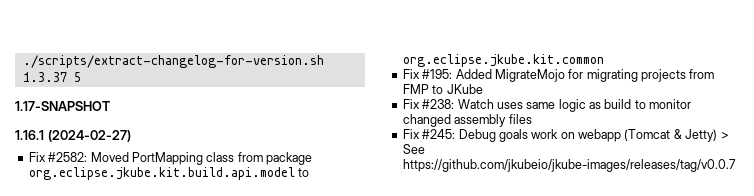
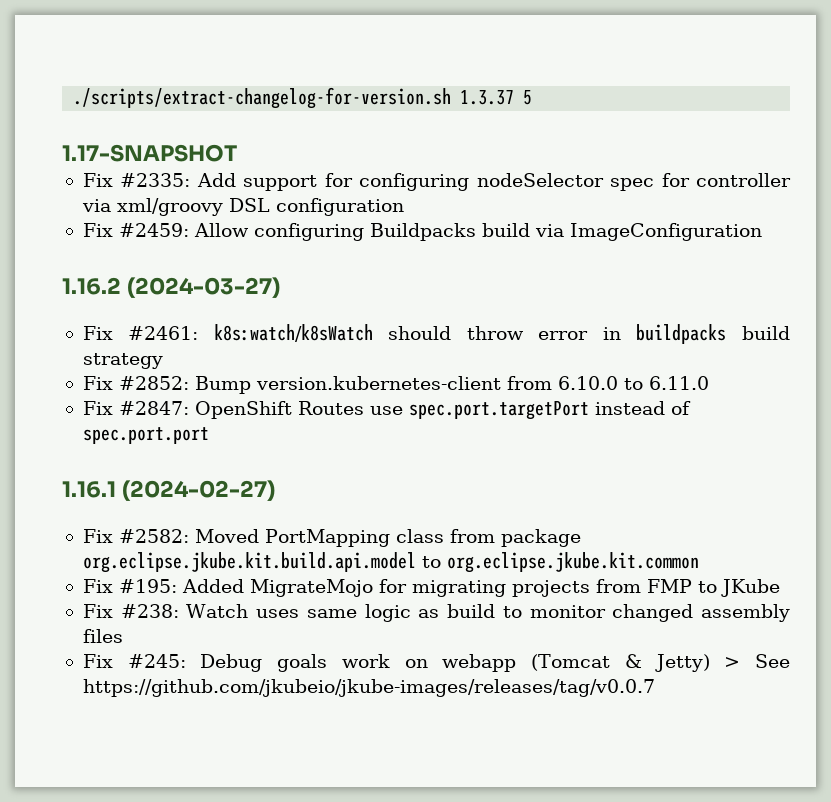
+ Fix #2335: Add support for configuring nodeSelector spec for controller via xml/groovy DSL configuration
+ Fix #2459: Allow configuring Buildpacks build via ImageConfiguration
+ 1.16.2 (2024-03-27)
+ Fix #2461: k8s:watch/k8sWatch should throw error in buildpacks build strategy
+ Fix #2852: Bump version.kubernetes-client from 6.10.0 to 6.11.0
+ Fix #2847: OpenShift Routes use spec.port.targetPort instead of spec.port.port

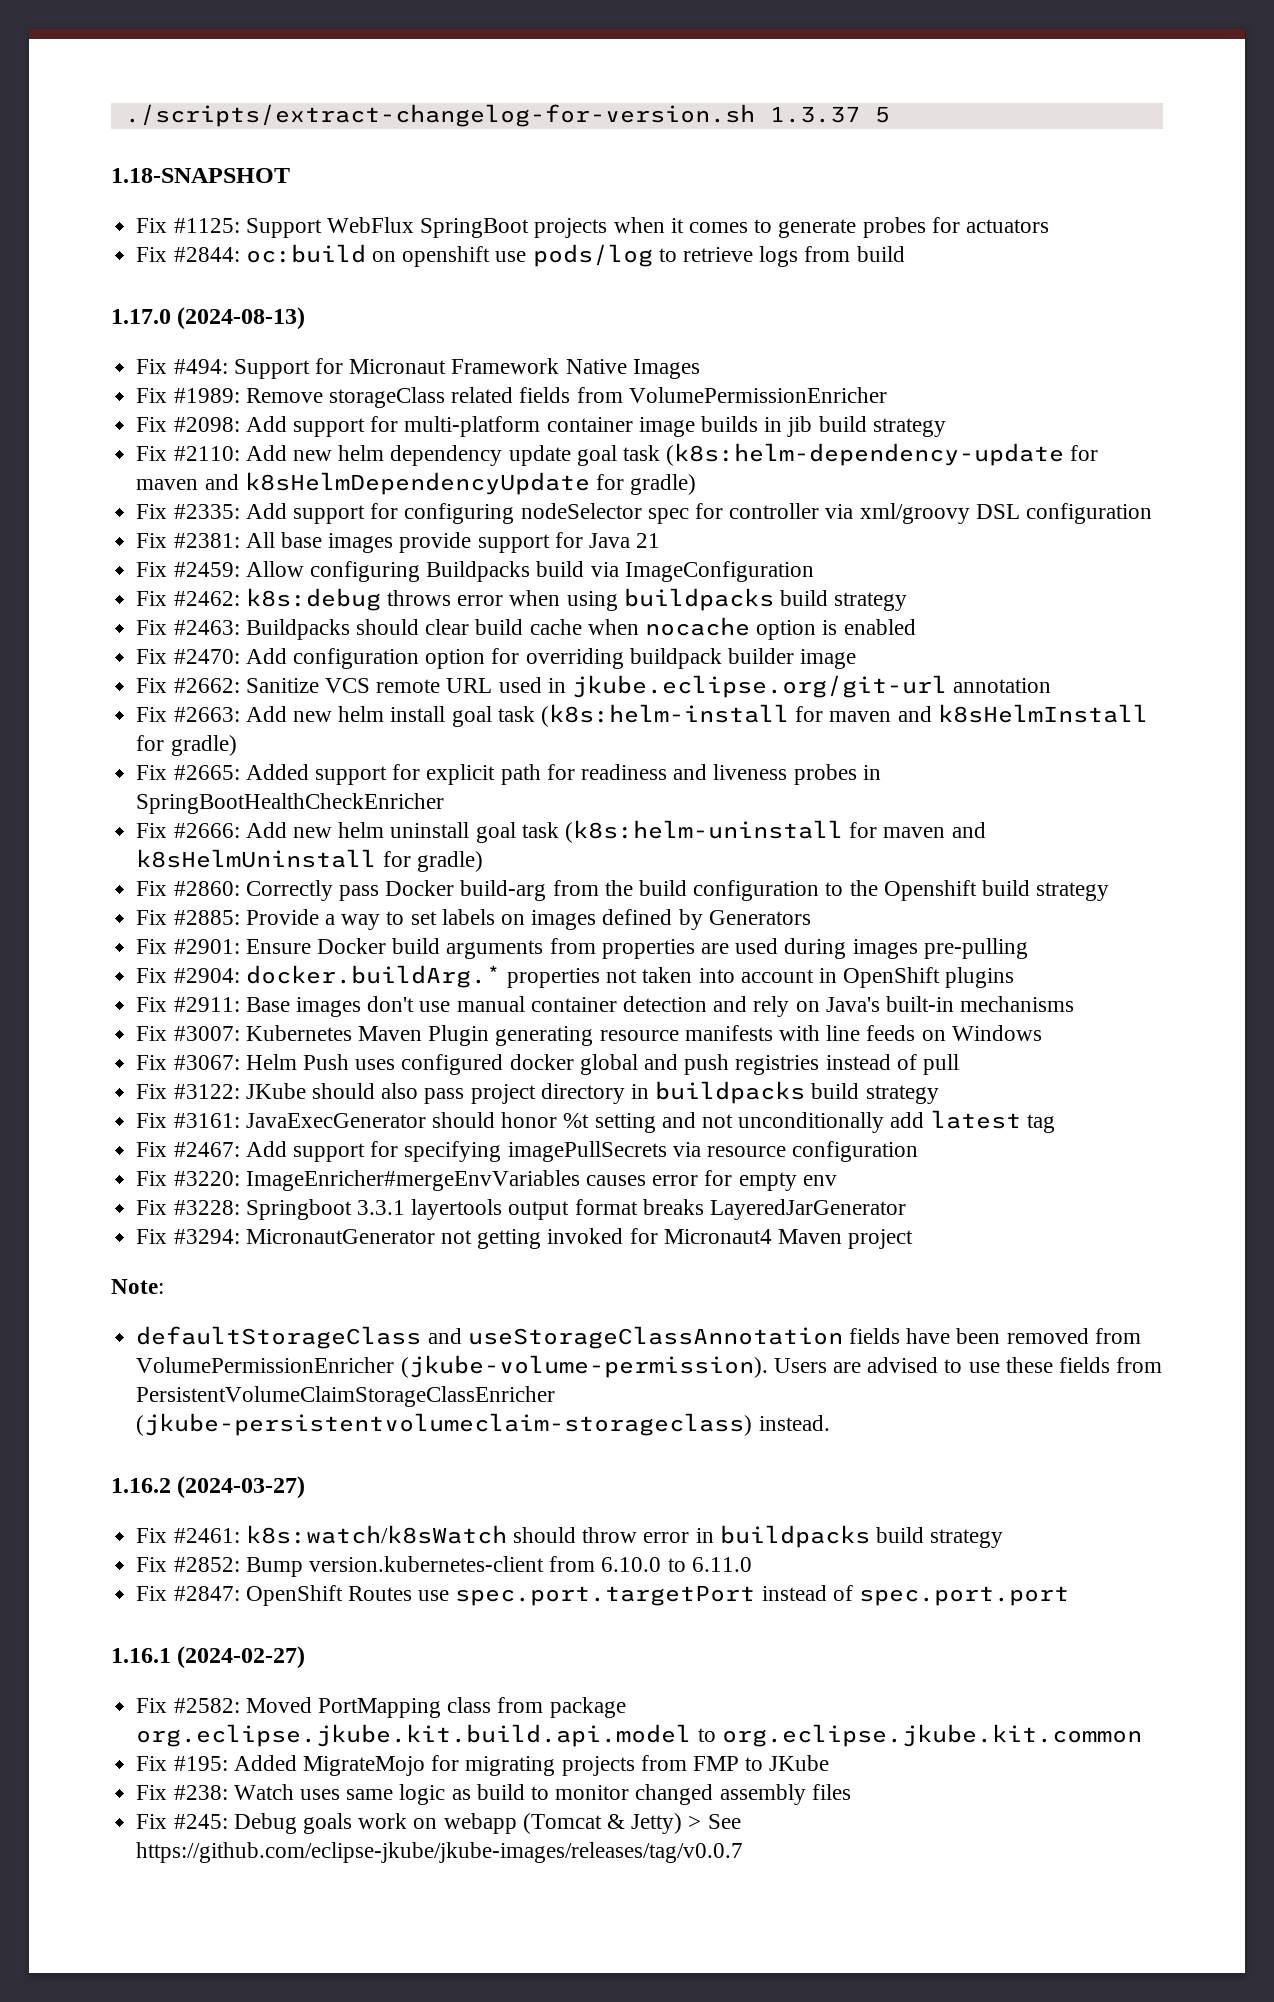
- 1.17-SNAPSHOT
+ 1.18-SNAPSHOT
+ Fix #1125: Support WebFlux SpringBoot projects when it comes to generate probes for actuators
+ Fix #2844: oc:build on openshift use pods/log to retrieve logs from build
+ 1.17.0 (2024-08-13)
+ Fix #494: Support for Micronaut Framework Native Images
+ Fix #1989: Remove storageClass related fields from VolumePermissionEnricher
+ Fix #2098: Add support for multi-platform container image builds in jib build strategy
+ Fix #2110: Add new helm dependency update goal task (k8s:helm-dependency-update for maven and k8sHelmDependencyUpdate for gradle)
+ Fix #2381: All base images provide support for Java 21
+ Fix #2462: k8s:debug throws error when using buildpacks build strategy
+ Fix #2463: Buildpacks should clear build cache when nocache option is enabled
+ Fix #2470: Add configuration option for overriding buildpack builder image
+ Fix #2662: Sanitize VCS remote URL used in jkube.eclipse.org/git-url annotation
+ Fix #2663: Add new helm install goal task (k8s:helm-install for maven and k8sHelmInstall for gradle)
+ Fix #2665: Added support for explicit path for readiness and liveness probes in SpringBootHealthCheckEnricher
+ Fix #2666: Add new helm uninstall goal task (k8s:helm-uninstall for maven and k8sHelmUninstall for gradle)
+ Fix #2860: Correctly pass Docker build-arg from the build configuration to the Openshift build strategy
+ Fix #2885: Provide a way to set labels on images defined by Generators
+ Fix #2901: Ensure Docker build arguments from properties are used during images pre-pulling
+ Fix #2904: docker.buildArg.* properties not taken into account in OpenShift plugins
+ Fix #2911: Base images don't use manual container detection and rely on Java's built-in mechanisms
+ Fix #3007: Kubernetes Maven Plugin generating resource manifests with line feeds on Windows
+ Fix #3067: Helm Push uses configured docker global and push registries instead of pull
+ Fix #3122: JKube should also pass project directory in buildpacks build strategy
+ Fix #3161: JavaExecGenerator should honor %t setting and not unconditionally add latest tag
+ Fix #2467: Add support for specifying imagePullSecrets via resource configuration
+ Fix #3220: ImageEnricher#mergeEnvVariables causes error for empty env
+ Fix #3228: Springboot 3.3.1 layertools output format breaks LayeredJarGenerator
+ Fix #3294: MicronautGenerator not getting invoked for Micronaut4 Maven project
+ Note:
+ defaultStorageClass and useStorageClassAnnotation fields have been removed from VolumePermissionEnricher (jkube-volume-permission). Users are advised to use these fields from PersistentVolumeClaimStorageClassEnricher (jkube-persistentvolumeclaim-storageclass) instead.
- Fix #245: Debug goals work on webapp (Tomcat & Jetty) > See https://github.com/jkubeio/jkube-images/releases/tag/v0.0.7
+ Fix #245: Debug goals work on webapp (Tomcat & Jetty) > See https://github.com/eclipse-jkube/jkube-images/releases/tag/v0.0.7

